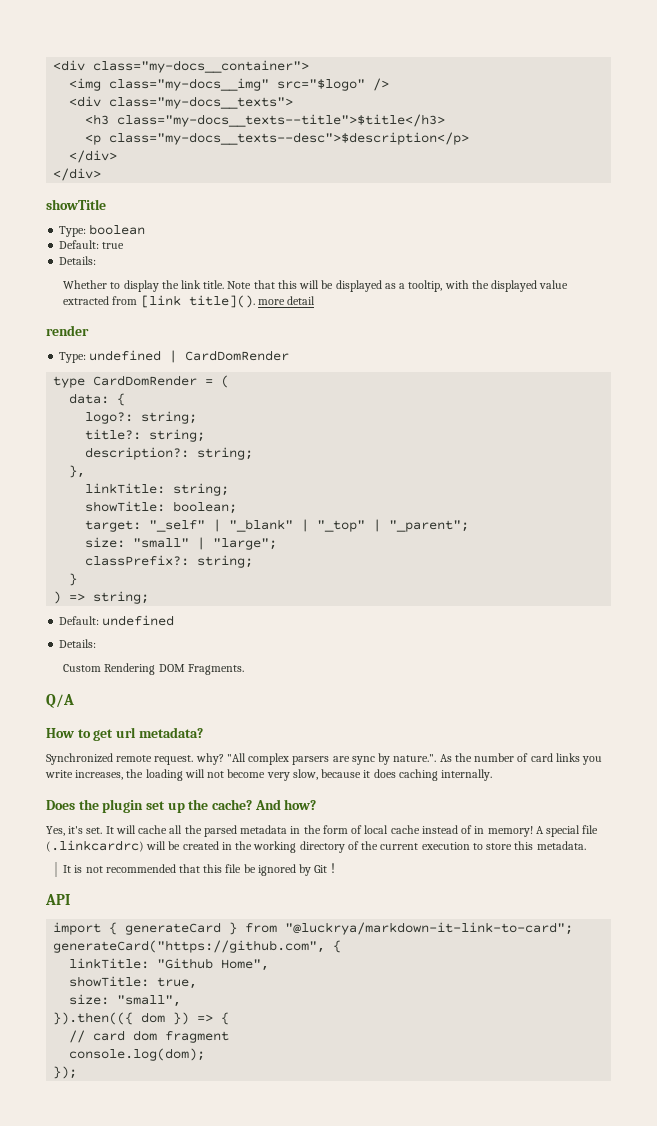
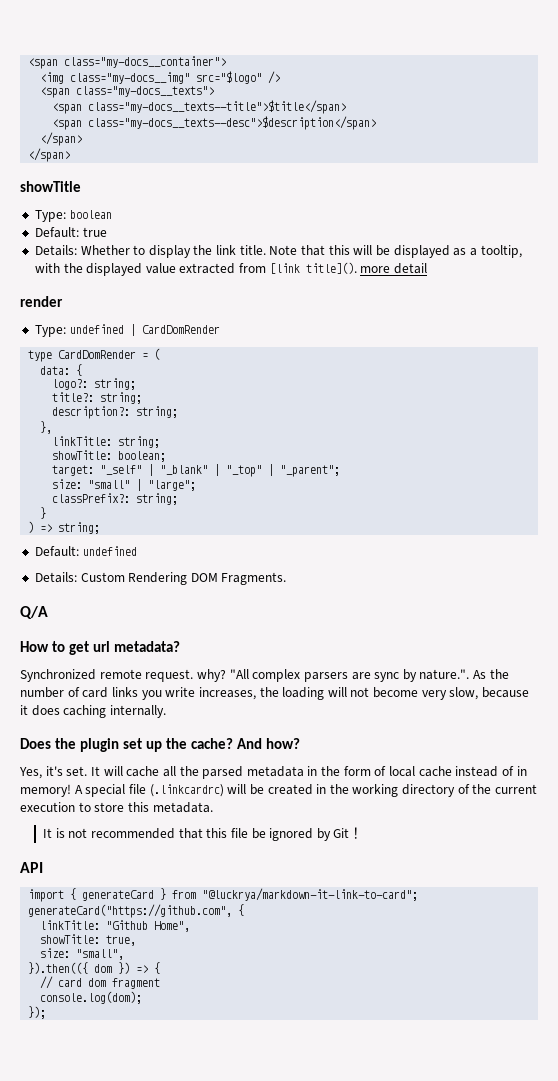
- <div class="my-docs__container">
+ <span class="my-docs__container">
- <div class="my-docs__texts">
+ <span class="my-docs__texts">
- <h3 class="my-docs__texts--title">$title</h3>
- <p class="my-docs__texts--desc">$description</p>
- </div>
- </div>
+ <span class="my-docs__texts--title">$title</span>
+ <span class="my-docs__texts--desc">$description</span>
+ </span>
+ </span>
  Default: true
- Details:
- Whether to display the link title.
+ Details: Whether to display the link title.
  Default: undefined
- Details:
- Custom Rendering DOM Fragments.
+ Details: Custom Rendering DOM Fragments.

